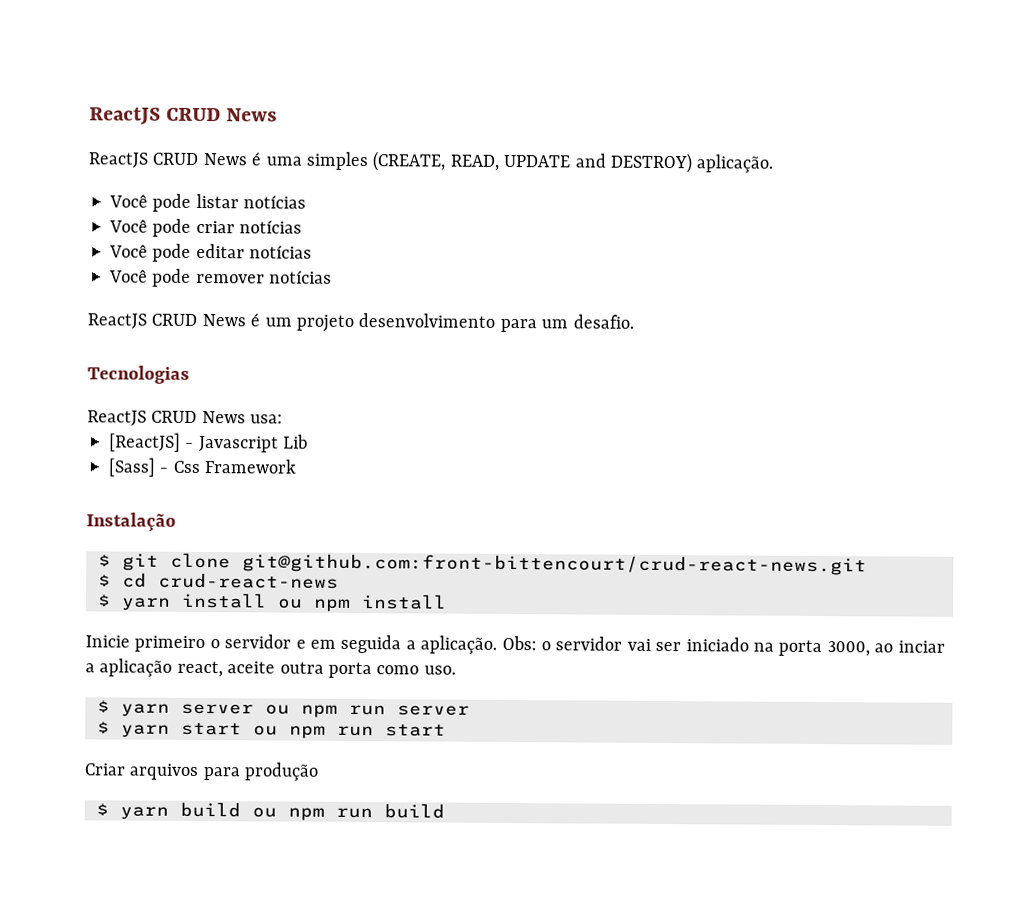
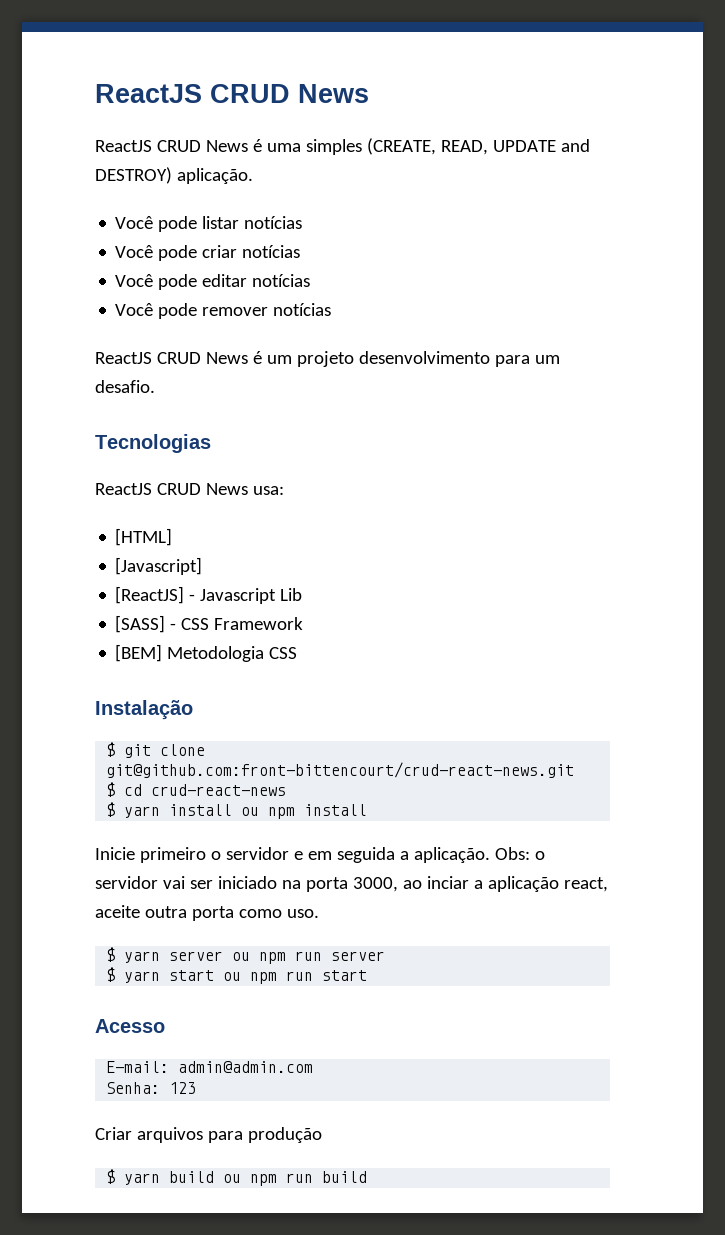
+ [HTML]
+ [Javascript]
- [Sass] - Css Framework
+ [SASS] - CSS Framework
+ [BEM] Metodologia CSS
+ Acesso
+ E-mail: admin@admin.com
+ Senha: 123

